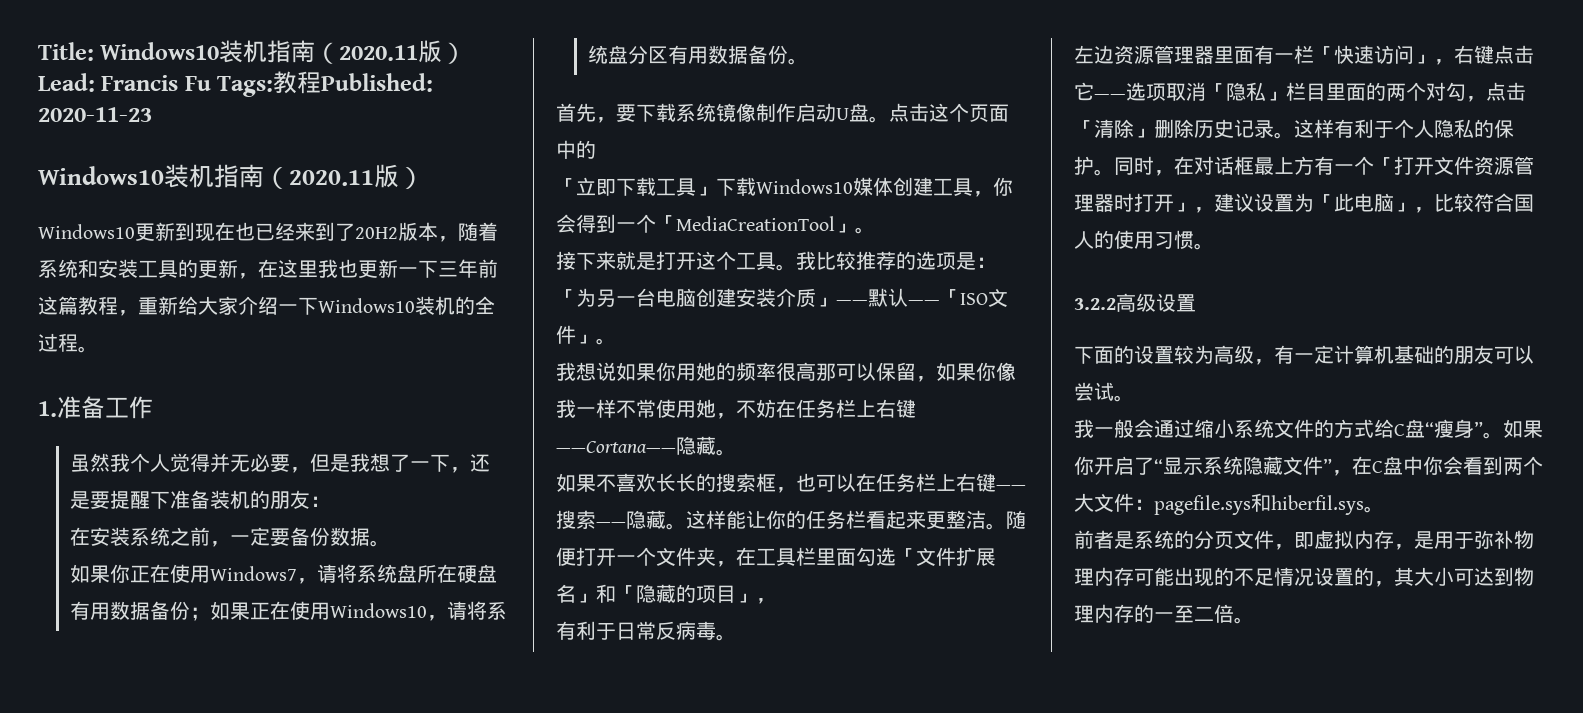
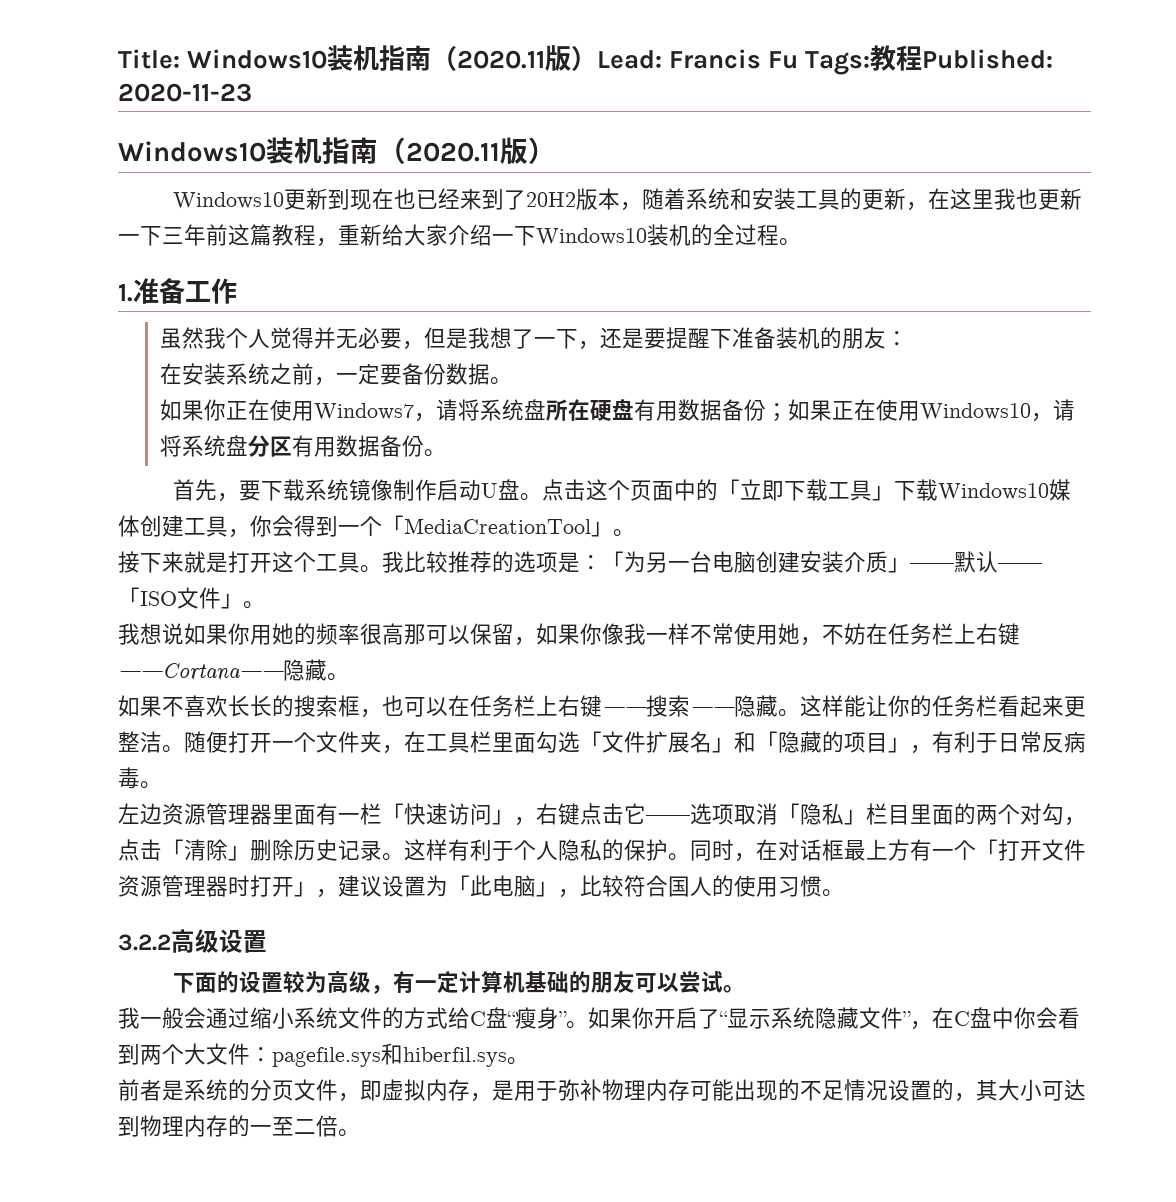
- 点击这个页面中的
- 「立即下载工具」下载Windows10媒体创建工具，你会得到一个「MediaCreationTool」。
+ 点击这个页面中的「立即下载工具」下载Windows10媒体创建工具，你会得到一个「MediaCreationTool」。
- 随便打开一个文件夹，在工具栏里面勾选「文件扩展名」和「隐藏的项目」，
- 有利于日常反病毒。
+ 随便打开一个文件夹，在工具栏里面勾选「文件扩展名」和「隐藏的项目」，有利于日常反病毒。

